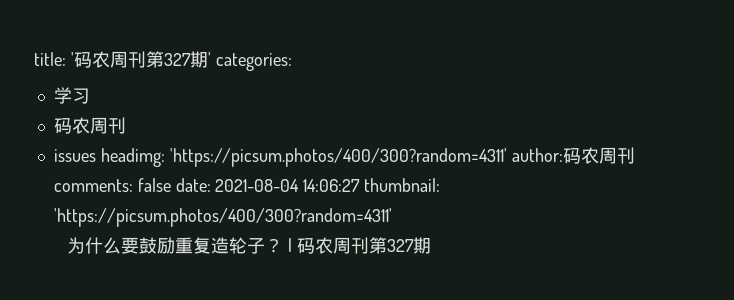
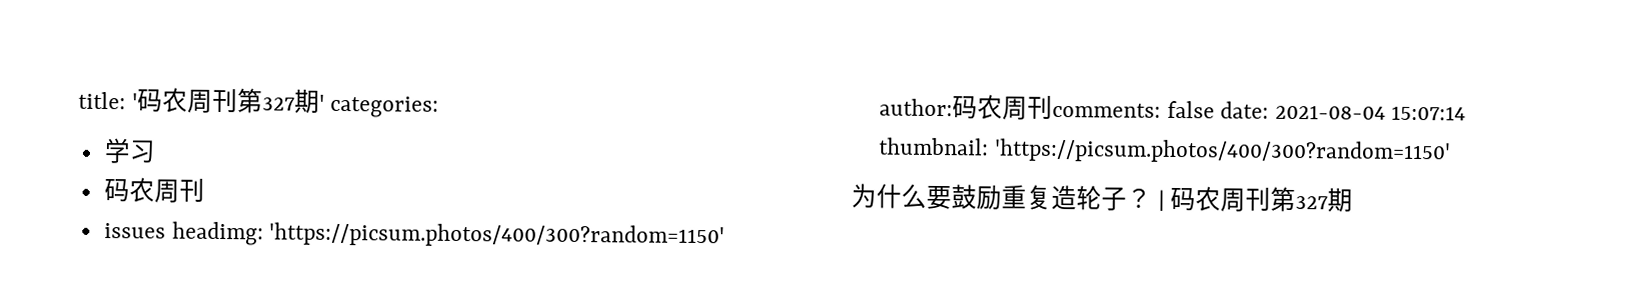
- issues headimg: 'https://picsum.photos/400/300?random=4311' author:码农周刊comments: false date: 2021-08-04 14:06:27 thumbnail: 'https://picsum.photos/400/300?random=4311'
+ issues headimg: 'https://picsum.photos/400/300?random=1150' author:码农周刊comments: false date: 2021-08-04 15:07:14 thumbnail: 'https://picsum.photos/400/300?random=1150'

